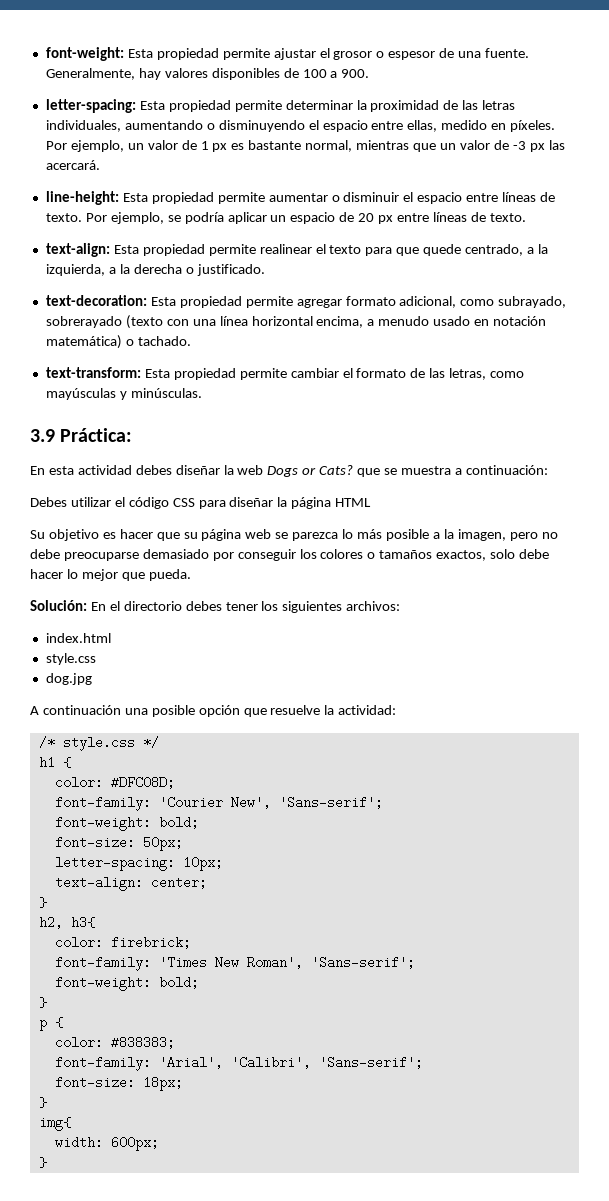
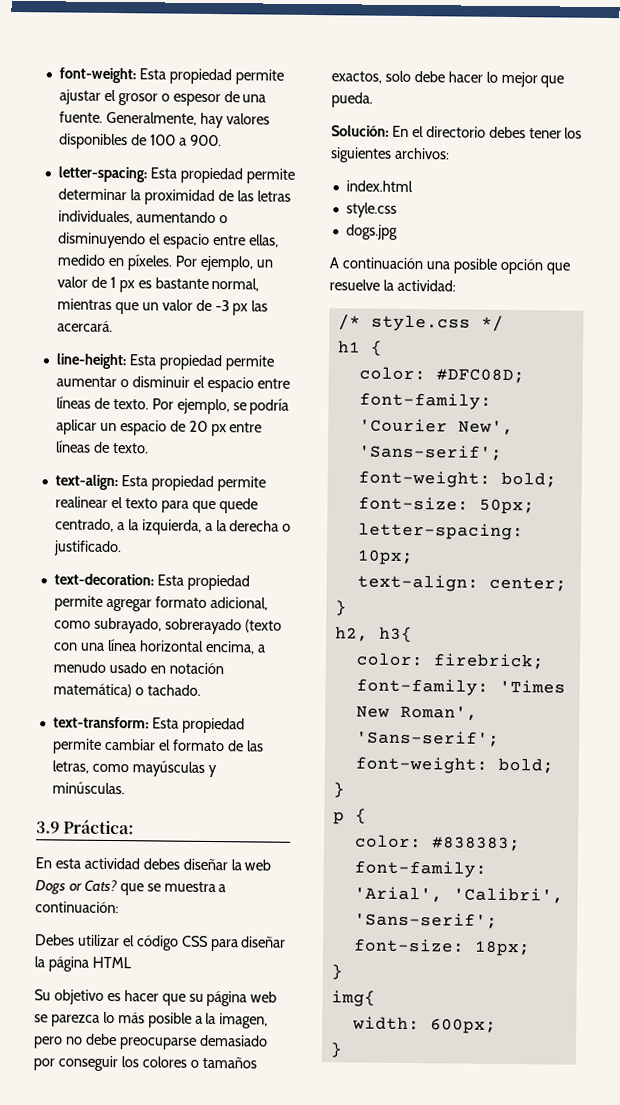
- dog.jpg
+ dogs.jpg

